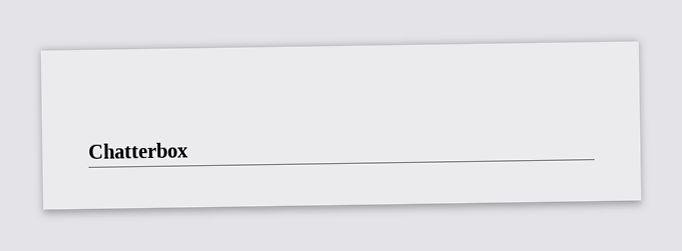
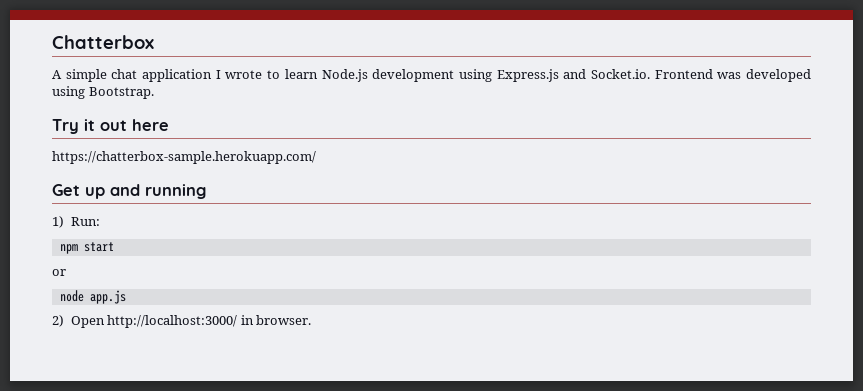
+ A simple chat application I wrote to learn Node.js development using Express.js and Socket.io. Frontend was developed using Bootstrap.
+ Try it out here
+ https://chatterbox-sample.herokuapp.com/
+ Get up and running
+ 1) Run:
+ npm start
+ or
+ node app.js
+ 2) Open http://localhost:3000/ in browser.

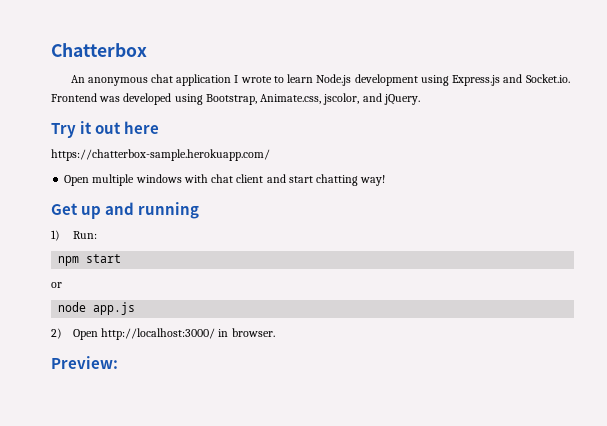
- A simple chat application I wrote to learn Node.js development using Express.js and Socket.io. Frontend was developed using Bootstrap.
+ An anonymous chat application I wrote to learn Node.js development using Express.js and Socket.io. Frontend was developed using Bootstrap, Animate.css, jscolor, and jQuery.
+ Open multiple windows with chat client and start chatting way!
+ Preview:

